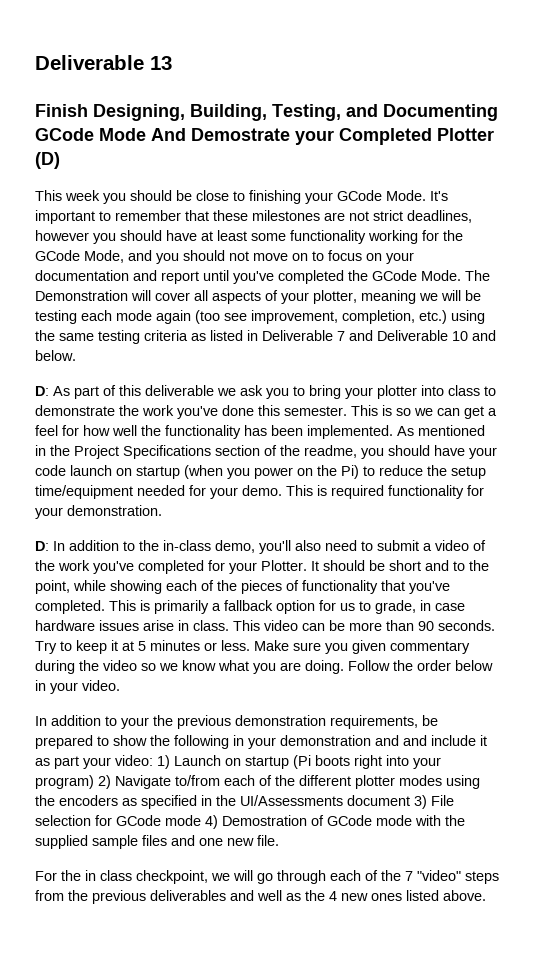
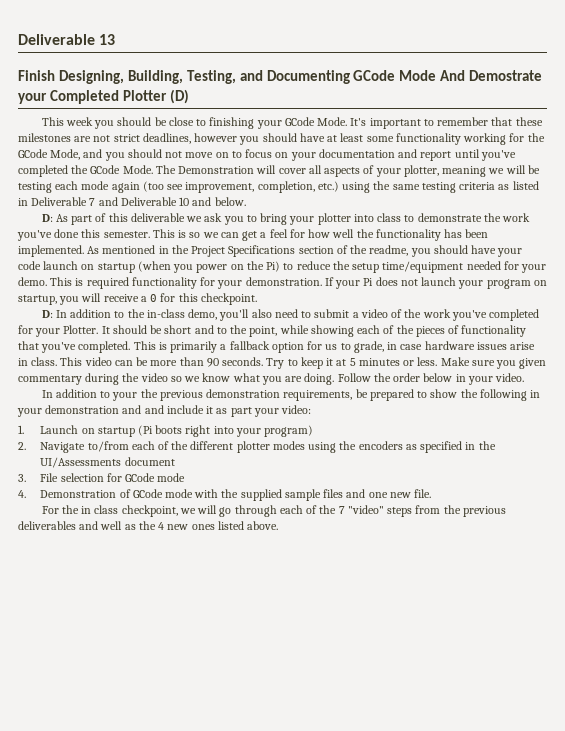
+ If your Pi does not launch your program on startup, you will receive a 0 for this checkpoint.
- In addition to your the previous demonstration requirements, be prepared to show the following in your demonstration and and include it as part your video: 1) Launch on startup (Pi boots right into your program) 2) Navigate to/from each of the different plotter modes using the encoders as specified in the UI/Assessments document 3) File selection for GCode mode 4) Demostration of GCode mode with the supplied sample files and one new file.
+ In addition to your the previous demonstration requirements, be prepared to show the following in your demonstration and and include it as part your video:
+ 1. Launch on startup (Pi boots right into your program)
+ 2. Navigate to/from each of the different plotter modes using the encoders as specified in the UI/Assessments document
+ 3. File selection for GCode mode
+ 4. Demonstration of GCode mode with the supplied sample files and one new file.

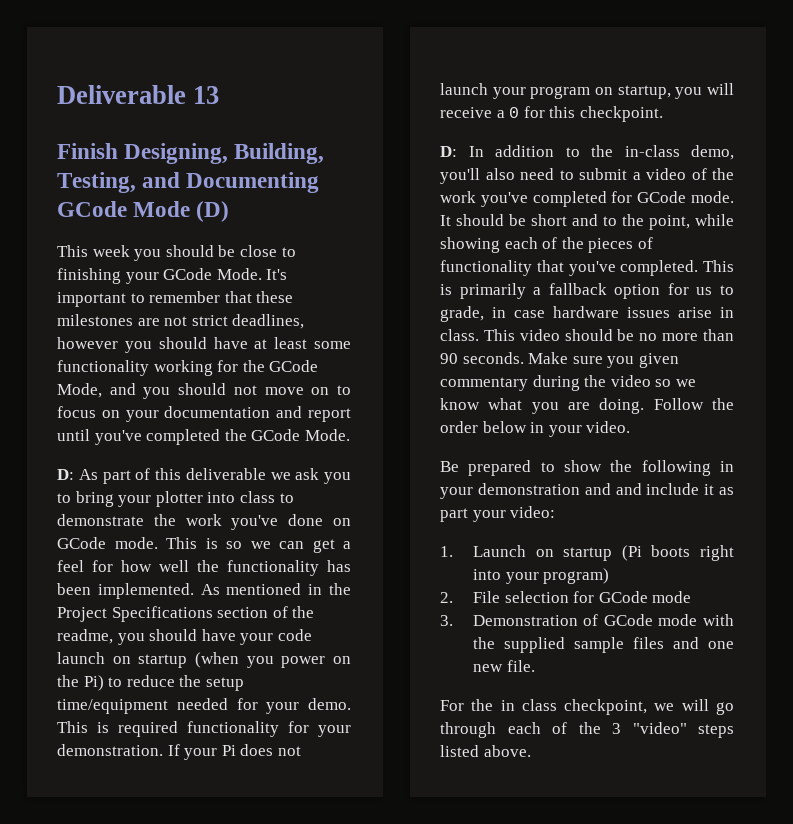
- Finish Designing, Building, Testing, and Documenting GCode Mode And Demostrate your Completed Plotter (D)
+ Finish Designing, Building, Testing, and Documenting GCode Mode (D)
- The Demonstration will cover all aspects of your plotter, meaning we will be testing each mode again (too see improvement, completion, etc.) using the same testing criteria as listed in Deliverable 7 and Deliverable 10 and below.
- D: As part of this deliverable we ask you to bring your plotter into class to demonstrate the work you've done this semester.
+ D: As part of this deliverable we ask you to bring your plotter into class to demonstrate the work you've done on GCode mode.
- D: In addition to the in-class demo, you'll also need to submit a video of the work you've completed for your Plotter.
+ D: In addition to the in-class demo, you'll also need to submit a video of the work you've completed for GCode mode.
- This video can be more than 90 seconds.
+ This video should be no more than 90 seconds.
- Try to keep it at 5 minutes or less.
- In addition to your the previous demonstration requirements, be prepared to show the following in your demonstration and and include it as part your video:
+ Be prepared to show the following in your demonstration and and include it as part your video:
- 2. Navigate to/from each of the different plotter modes using the encoders as specified in the UI/Assessments document
- 3. File selection for GCode mode
+ 2. File selection for GCode mode
- 4. Demonstration of GCode mode with the supplied sample files and one new file.
+ 3. Demonstration of GCode mode with the supplied sample files and one new file.
- For the in class checkpoint, we will go through each of the 7 "video" steps from the previous deliverables and well as the 4 new ones listed above.
+ For the in class checkpoint, we will go through each of the 3 "video" steps listed above.

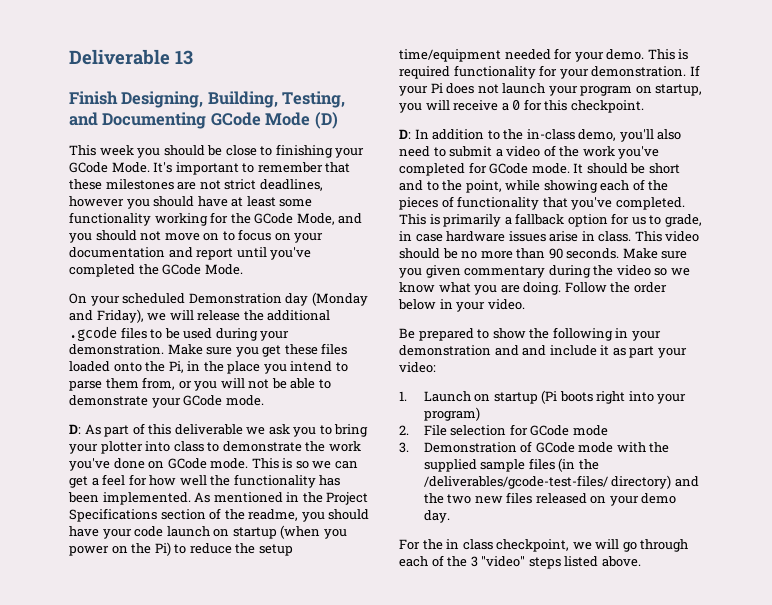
+ On your scheduled Demonstration day (Monday and Friday), we will release the additional .gcode files to be used during your demonstration. Make sure you get these files loaded onto the Pi, in the place you intend to parse them from, or you will not be able to demonstrate your GCode mode.
- 3. Demonstration of GCode mode with the supplied sample files and one new file.
+ 3. Demonstration of GCode mode with the supplied sample files (in the /deliverables/gcode-test-files/ directory) and the two new files released on your demo day.

